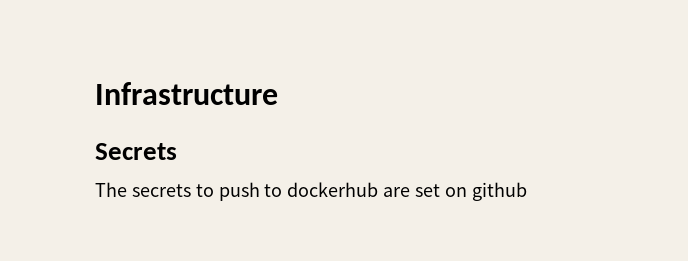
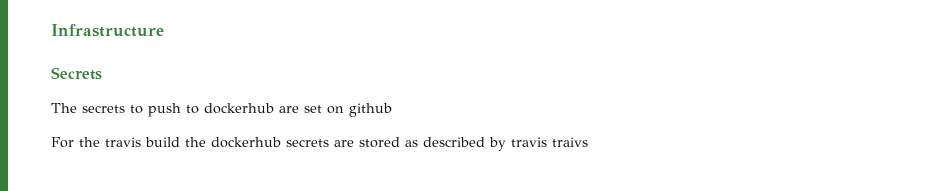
+ For the travis build the dockerhub secrets are stored as described by travis traivs

